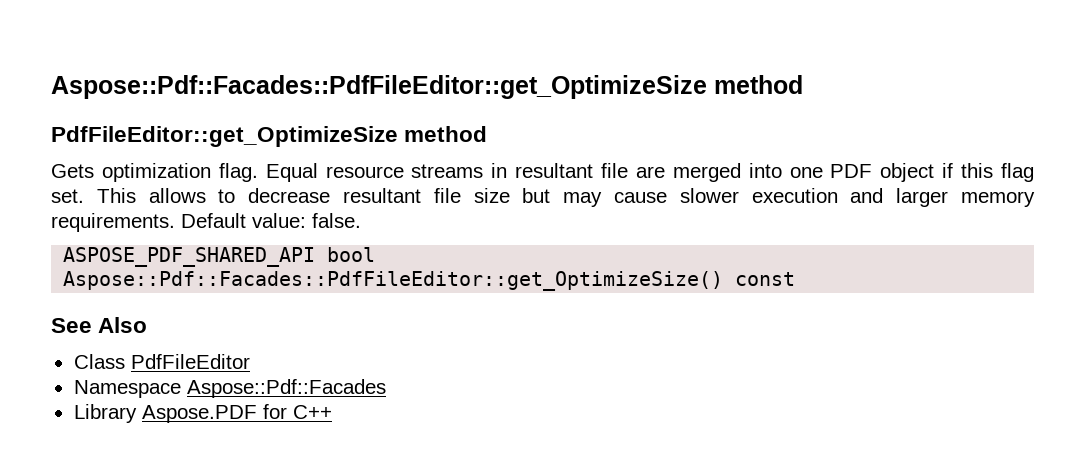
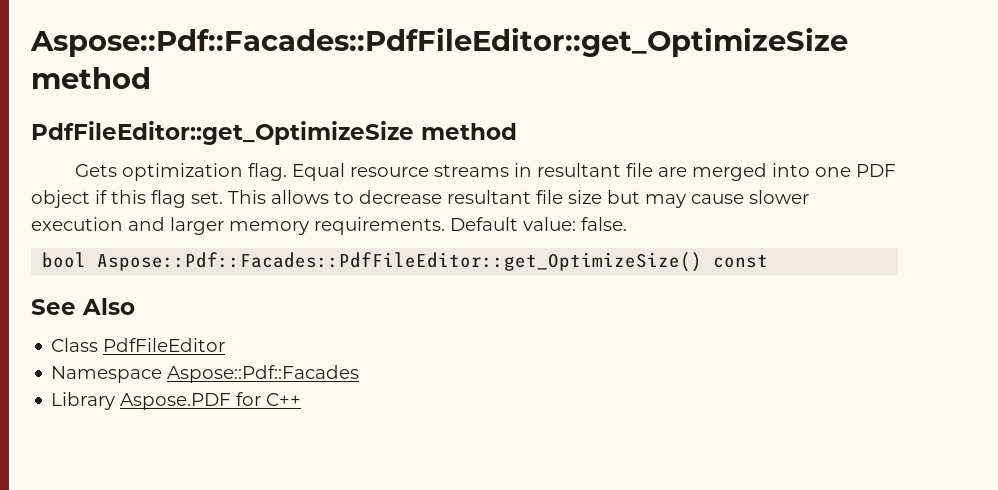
- ASPOSE_PDF_SHARED_API bool Aspose::Pdf::Facades::PdfFileEditor::get_OptimizeSize() const
+ bool Aspose::Pdf::Facades::PdfFileEditor::get_OptimizeSize() const

